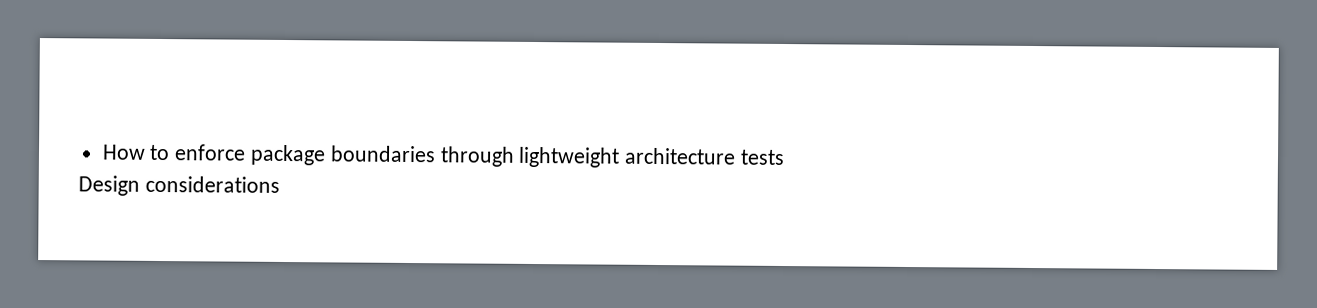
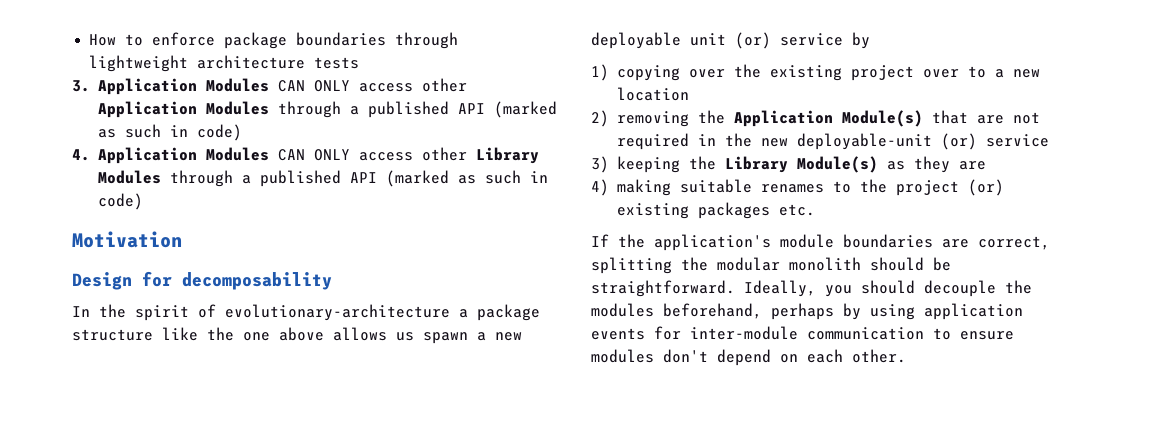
- Design considerations
+ 3. Application Modules CAN ONLY access other Application Modules through a published API (marked as such in code)
+ 4. Application Modules CAN ONLY access other Library Modules through a published API (marked as such in code)
+ Motivation
+ Design for decomposability
+ In the spirit of evolutionary-architecture a package structure like the one above allows us spawn a new deployable unit (or) service by
+ 1) copying over the existing project over to a new location
+ 2) removing the Application Module(s) that are not required in the new deployable-unit (or) service
+ 3) keeping the Library Module(s) as they are
+ 4) making suitable renames to the project (or) existing packages etc.
+ If the application's module boundaries are correct, splitting the modular monolith should be straightforward. Ideally, you should decouple the modules beforehand, perhaps by using application events for inter-module communication to ensure modules don't depend on each other.

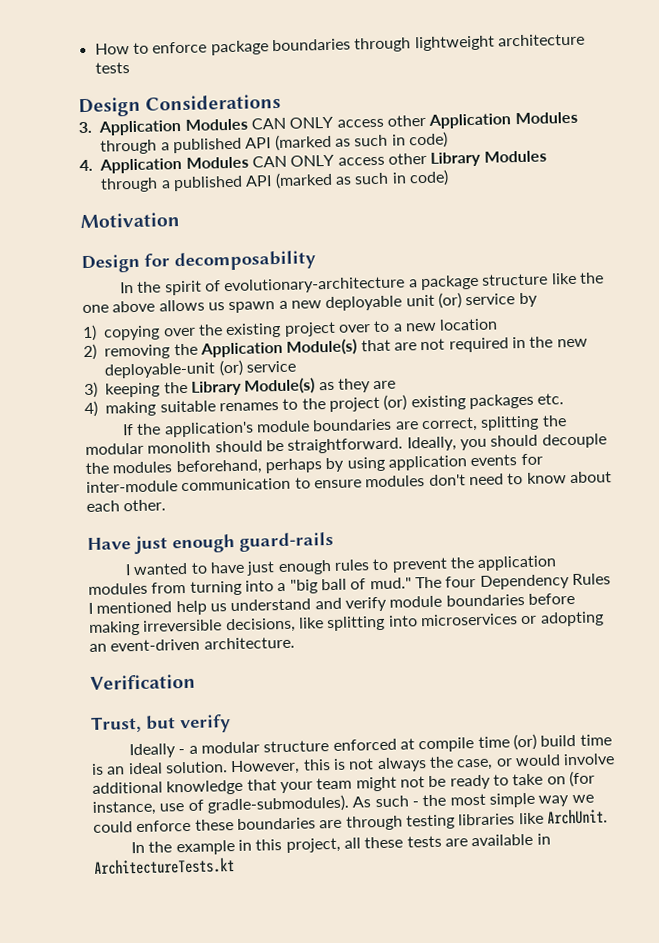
+ Design Considerations
- Ideally, you should decouple the modules beforehand, perhaps by using application events for inter-module communication to ensure modules don't depend on each other.
+ Ideally, you should decouple the modules beforehand, perhaps by using application events for inter-module communication to ensure modules don't need to know about each other.
+ Have just enough guard-rails
+ I wanted to have just enough rules to prevent the application modules from turning into a "big ball of mud." The four Dependency Rules I mentioned help us understand and verify module boundaries before making irreversible decisions, like splitting into microservices or adopting an event-driven architecture.
+ Verification
+ Trust, but verify
+ Ideally - a modular structure enforced at compile time (or) build time is an ideal solution. However, this is not always the case, or would involve additional knowledge that your team might not be ready to take on (for instance, use of gradle-submodules). As such - the most simple way we could enforce these boundaries are through testing libraries like ArchUnit.
+ In the example in this project, all these tests are available in ArchitectureTests.kt

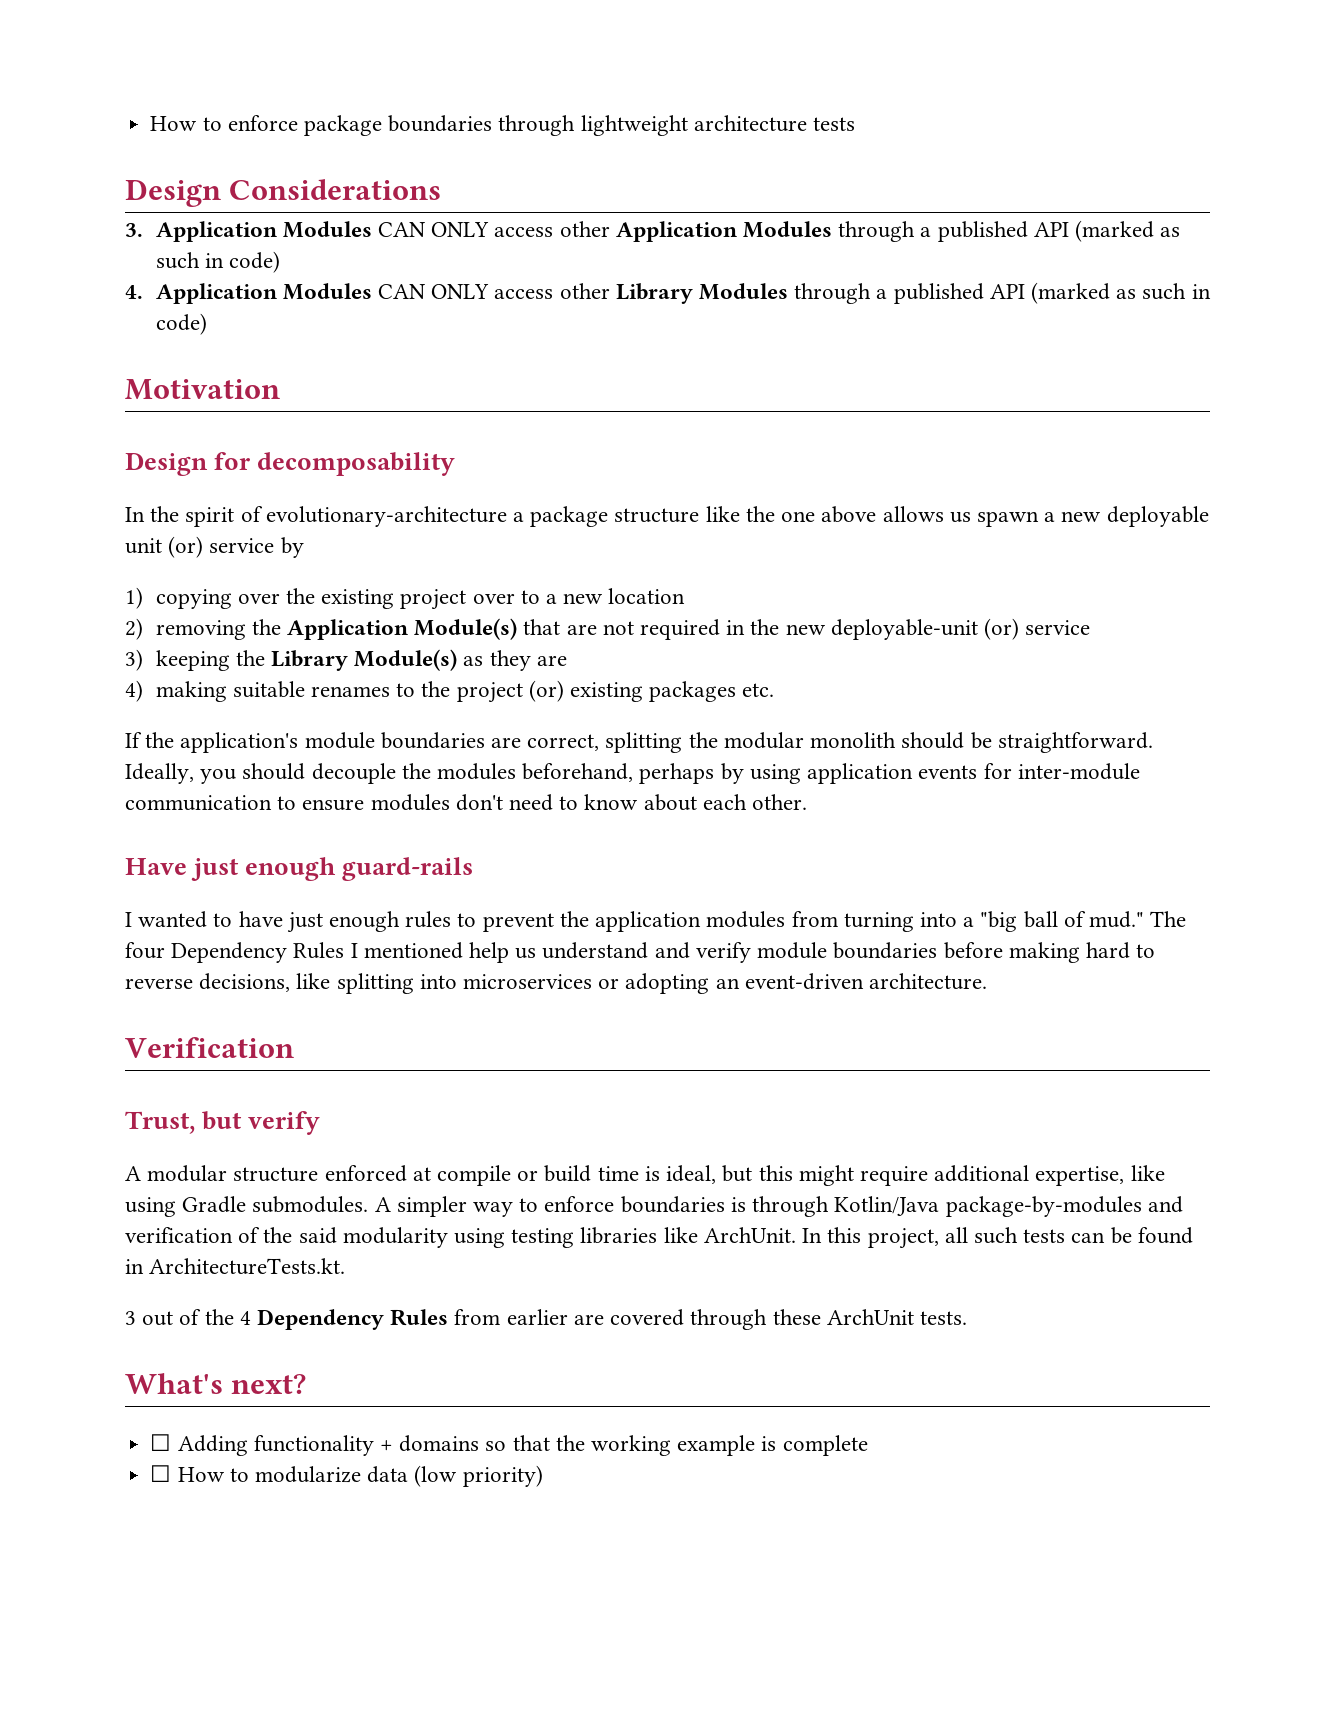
- The four Dependency Rules I mentioned help us understand and verify module boundaries before making irreversible decisions, like splitting into microservices or adopting an event-driven architecture.
+ The four Dependency Rules I mentioned help us understand and verify module boundaries before making hard to reverse decisions, like splitting into microservices or adopting an event-driven architecture.
- Ideally - a modular structure enforced at compile time (or) build time is an ideal solution. However, this is not always the case, or would involve additional knowledge that your team might not be ready to take on (for instance, use of gradle-submodules). As such - the most simple way we could enforce these boundaries are through testing libraries like ArchUnit.
- In the example in this project, all these tests are available in ArchitectureTests.kt
+ A modular structure enforced at compile or build time is ideal, but this might require additional expertise, like using Gradle submodules. A simpler way to enforce boundaries is through Kotlin/Java package-by-modules and verification of the said modularity using testing libraries like ArchUnit. In this project, all such tests can be found in ArchitectureTests.kt.
+ 3 out of the 4 Dependency Rules from earlier are covered through these ArchUnit tests.
+ What's next?
+ ☐ Adding functionality + domains so that the working example is complete
+ ☐ How to modularize data (low priority)

